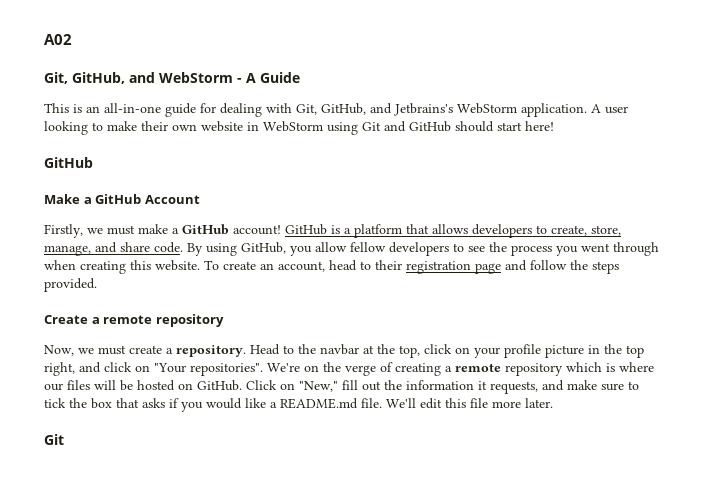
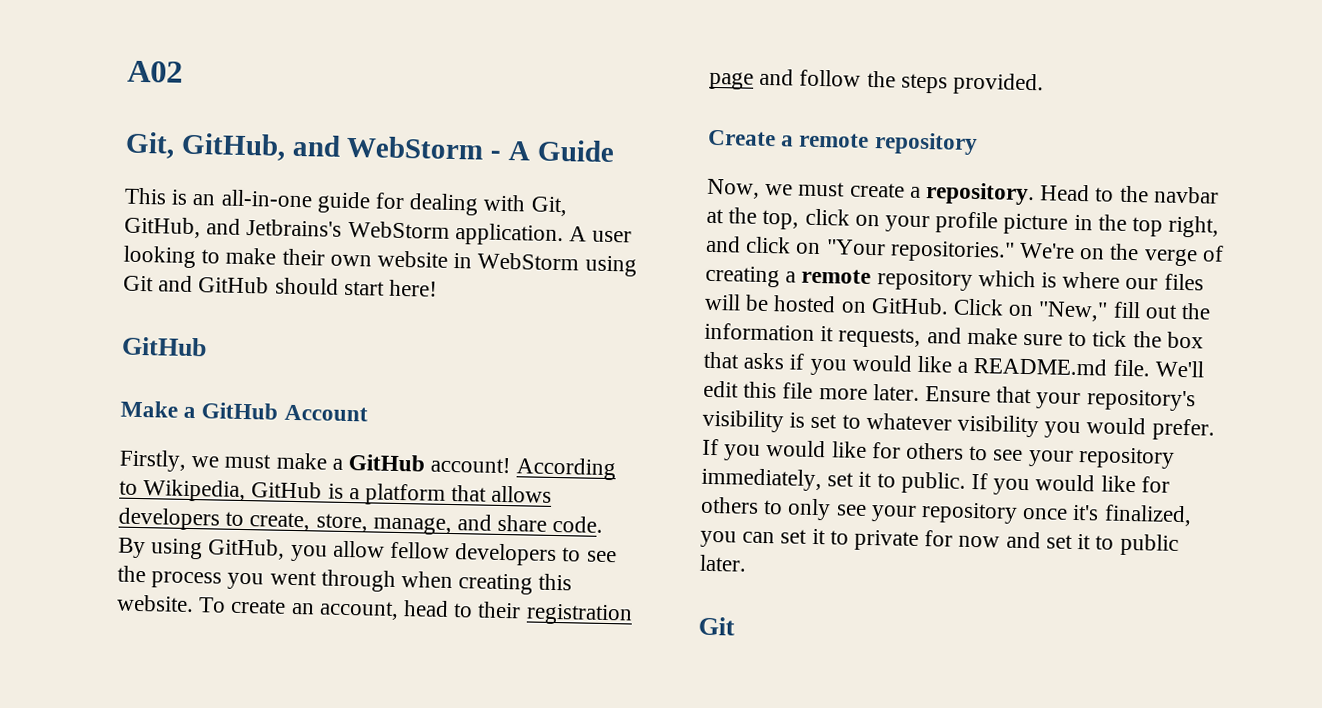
- GitHub is a platform that allows developers to create, store, manage, and share code.
+ According to Wikipedia, GitHub is a platform that allows developers to create, store, manage, and share code.
- Head to the navbar at the top, click on your profile picture in the top right, and click on "Your repositories".
+ Head to the navbar at the top, click on your profile picture in the top right, and click on "Your repositories."
+ Ensure that your repository's visibility is set to whatever visibility you would prefer. If you would like for others to see your repository immediately, set it to public. If you would like for others to only see your repository once it's finalized, you can set it to private for now and set it to public later.

